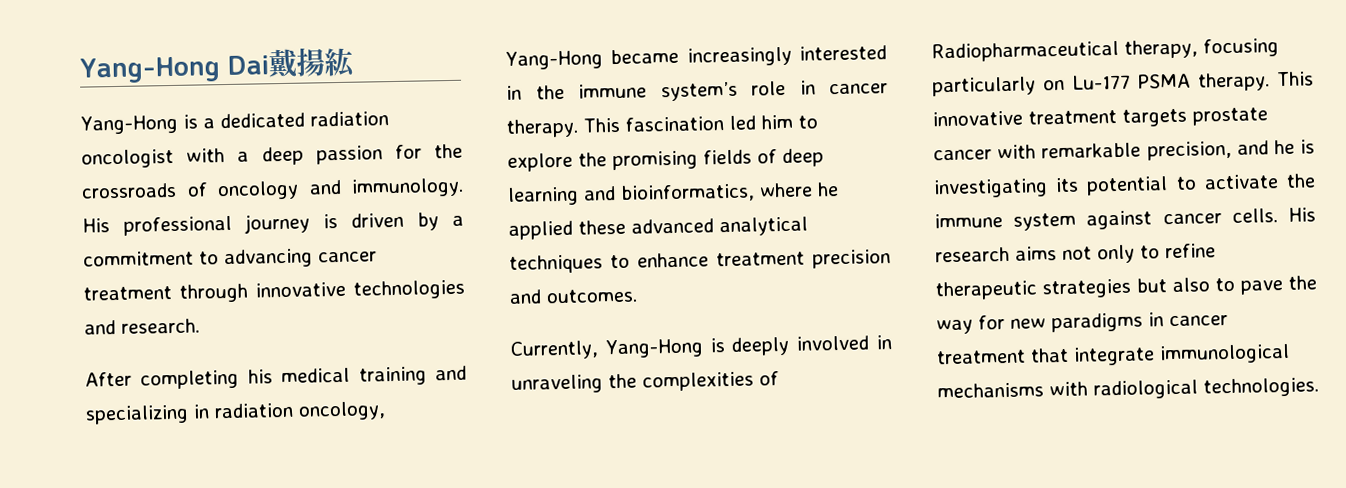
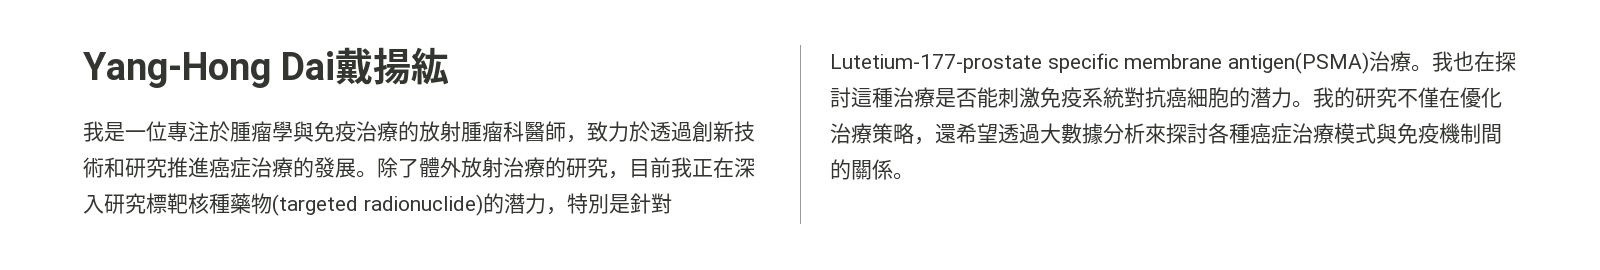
- Yang-Hong is a dedicated radiation oncologist with a deep passion for the crossroads of oncology and immunology. His professional journey is driven by a commitment to advancing cancer treatment through innovative technologies and research.
- After completing his medical training and specializing in radiation oncology, Yang-Hong became increasingly interested in the immune system’s role in cancer therapy. This fascination led him to explore the promising fields of deep learning and bioinformatics, where he applied these advanced analytical techniques to enhance treatment precision and outcomes.
- Currently, Yang-Hong is deeply involved in unraveling the complexities of Radiopharmaceutical therapy, focusing particularly on Lu-177 PSMA therapy. This innovative treatment targets prostate cancer with remarkable precision, and he is investigating its potential to activate the immune system against cancer cells. His research aims not only to refine therapeutic strategies but also to pave the way for new paradigms in cancer treatment that integrate immunological mechanisms with radiological technologies.
+ 我是一位專注於腫瘤學與免疫治療的放射腫瘤科醫師，致力於透過創新技術和研究推進癌症治療的發展。除了體外放射治療的研究，目前我正在深入研究標靶核種藥物(targeted radionuclide)的潛力，特別是針對Lutetium-177-prostate specific membrane antigen(PSMA)治療。我也在探討這種治療是否能刺激免疫系統對抗癌細胞的潛力。我的研究不僅在優化治療策略，還希望透過大數據分析來探討各種癌症治療模式與免疫機制間的關係。

